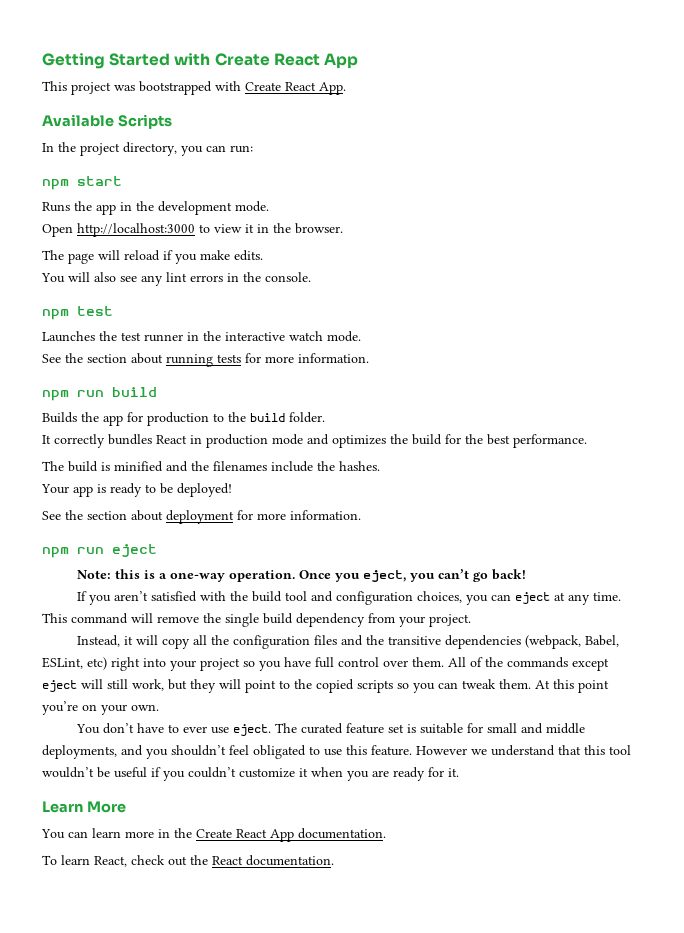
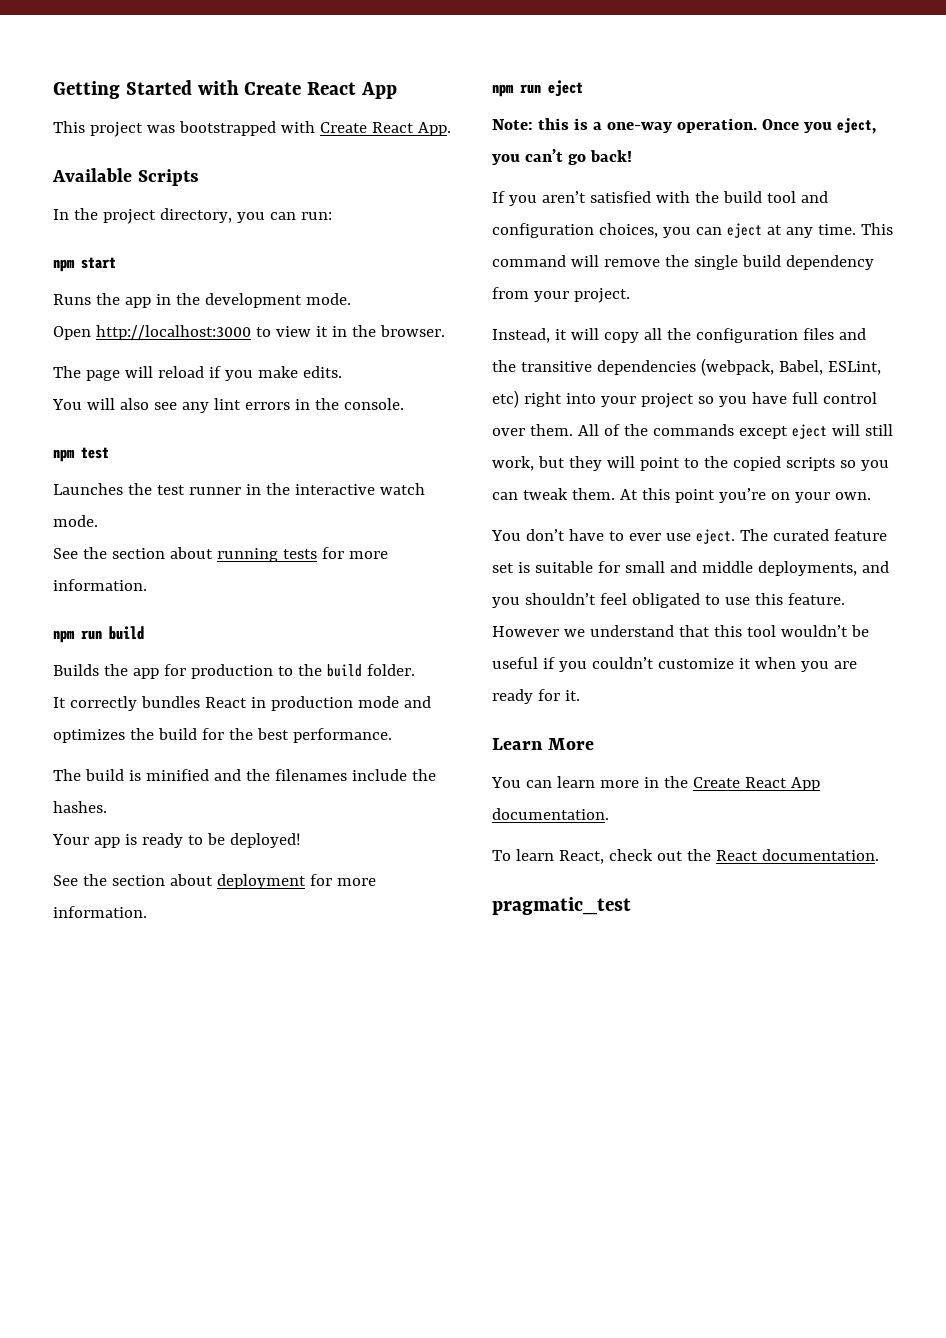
+ pragmatic_test

